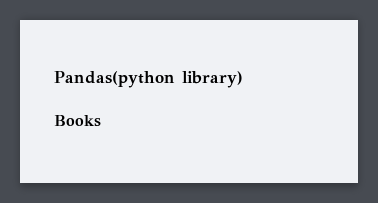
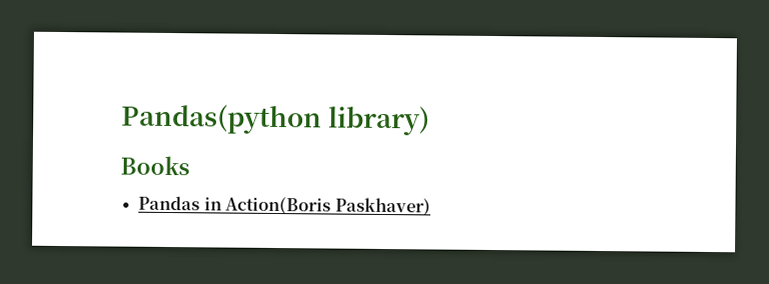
+ Pandas in Action(Boris Paskhaver)

